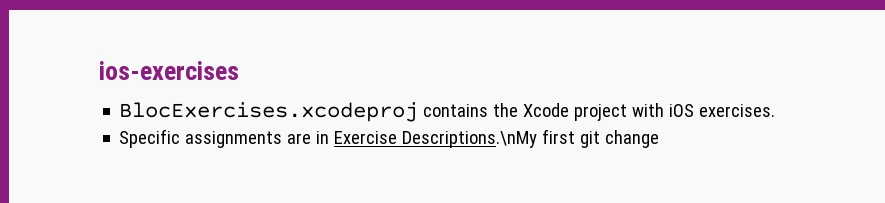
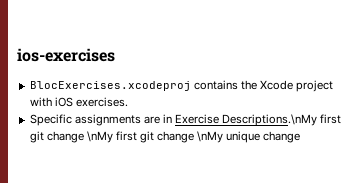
- Specific assignments are in Exercise Descriptions.\nMy first git change
+ Specific assignments are in Exercise Descriptions.\nMy first git change \nMy first git change \nMy unique change

